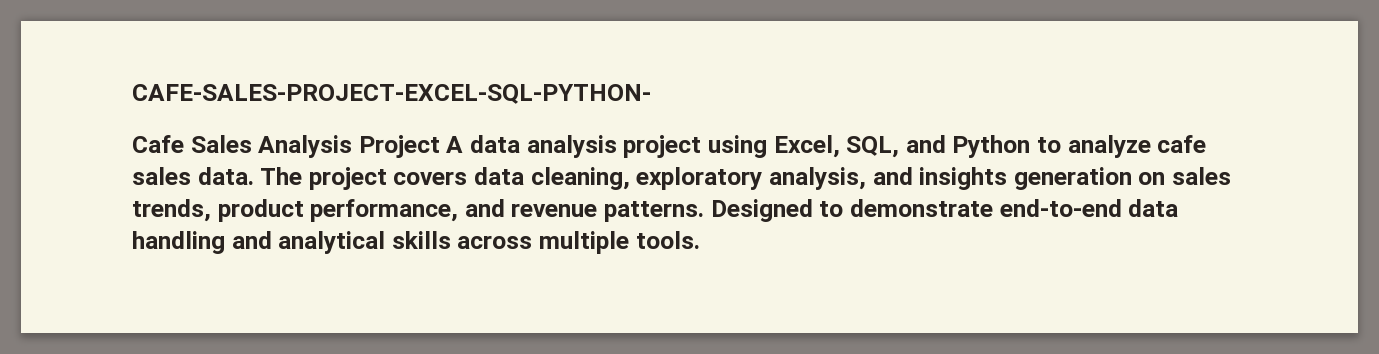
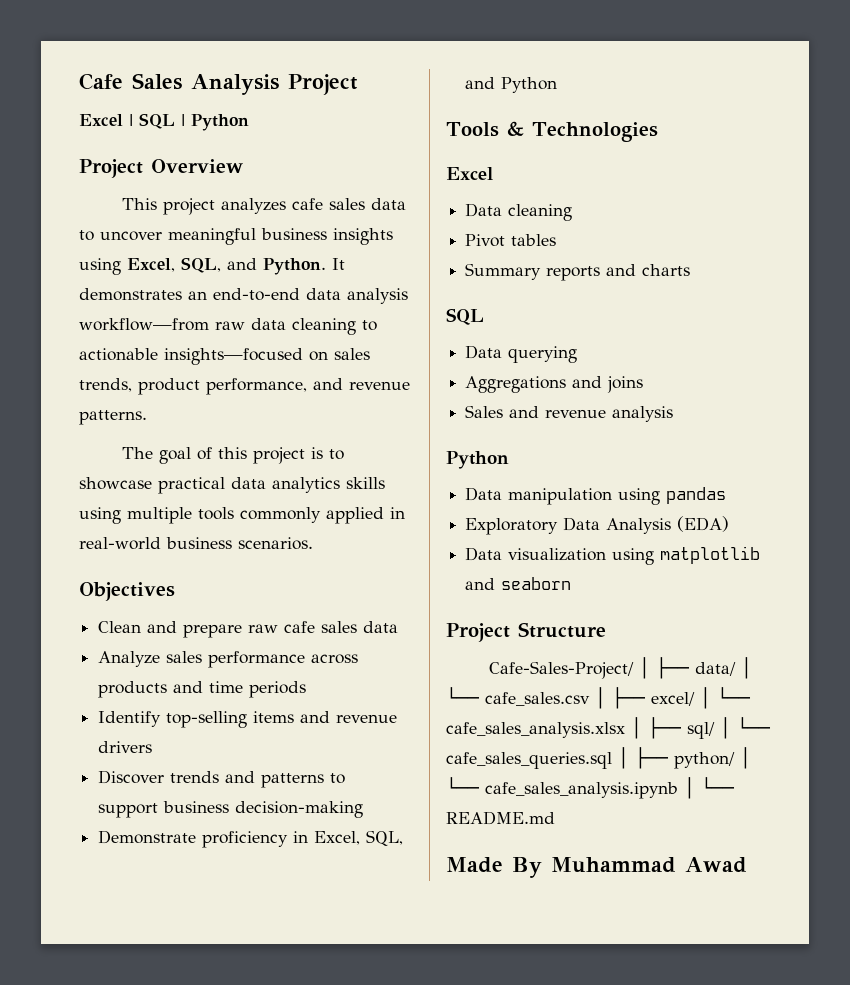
- CAFE-SALES-PROJECT-EXCEL-SQL-PYTHON-
- Cafe Sales Analysis Project A data analysis project using Excel, SQL, and Python to analyze cafe sales data. The project covers data cleaning, exploratory analysis, and insights generation on sales trends, product performance, and revenue patterns. Designed to demonstrate end-to-end data handling and analytical skills across multiple tools.
+ Cafe Sales Analysis Project
+ Excel | SQL | Python
+ Project Overview
+ This project analyzes cafe sales data to uncover meaningful business insights using Excel, SQL, and Python. It demonstrates an end-to-end data analysis workflow—from raw data cleaning to actionable insights—focused on sales trends, product performance, and revenue patterns.
+ The goal of this project is to showcase practical data analytics skills using multiple tools commonly applied in real-world business scenarios.
+ Objectives
+ Clean and prepare raw cafe sales data
+ Analyze sales performance across products and time periods
+ Identify top-selling items and revenue drivers
+ Discover trends and patterns to support business decision-making
+ Demonstrate proficiency in Excel, SQL, and Python
+ Tools & Technologies
+ Excel
+ Data cleaning
+ Pivot tables
+ Summary reports and charts
+ SQL
+ Data querying
+ Aggregations and joins
+ Sales and revenue analysis
+ Python
+ Data manipulation using pandas
+ Exploratory Data Analysis (EDA)
+ Data visualization using matplotlib and seaborn
+ Project Structure
+ Cafe-Sales-Project/ │ ├── data/ │ └── cafe_sales.csv │ ├── excel/ │ └── cafe_sales_analysis.xlsx │ ├── sql/ │ └── cafe_sales_queries.sql │ ├── python/ │ └── cafe_sales_analysis.ipynb │ └── README.md
+ Made By Muhammad Awad

